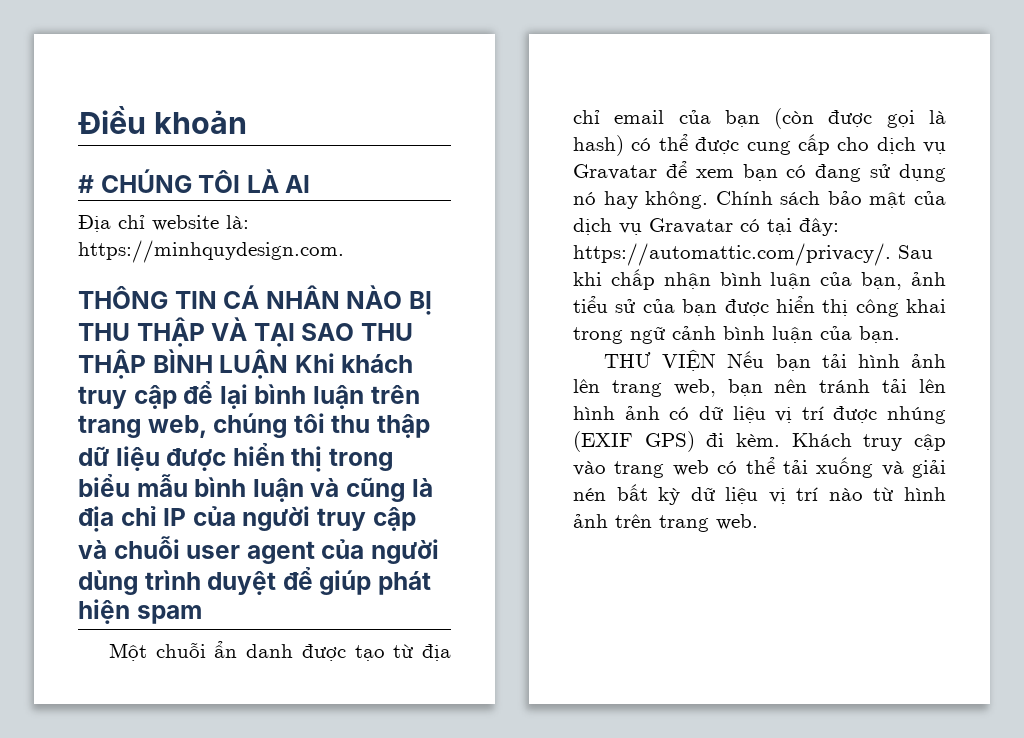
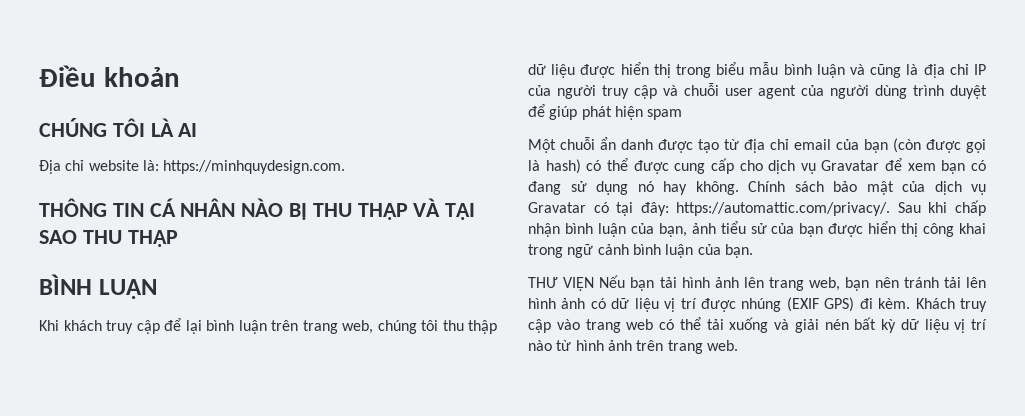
- # CHÚNG TÔI LÀ AI
+ CHÚNG TÔI LÀ AI
- THÔNG TIN CÁ NHÂN NÀO BỊ THU THẬP VÀ TẠI SAO THU THẬP BÌNH LUẬN Khi khách truy cập để lại bình luận trên trang web, chúng tôi thu thập dữ liệu được hiển thị trong biểu mẫu bình luận và cũng là địa chỉ IP của người truy cập và chuỗi user agent của người dùng trình duyệt để giúp phát hiện spam
+ THÔNG TIN CÁ NHÂN NÀO BỊ THU THẬP VÀ TẠI SAO THU THẬP
+ BÌNH LUẬN
+ Khi khách truy cập để lại bình luận trên trang web, chúng tôi thu thập dữ liệu được hiển thị trong biểu mẫu bình luận và cũng là địa chỉ IP của người truy cập và chuỗi user agent của người dùng trình duyệt để giúp phát hiện spam

